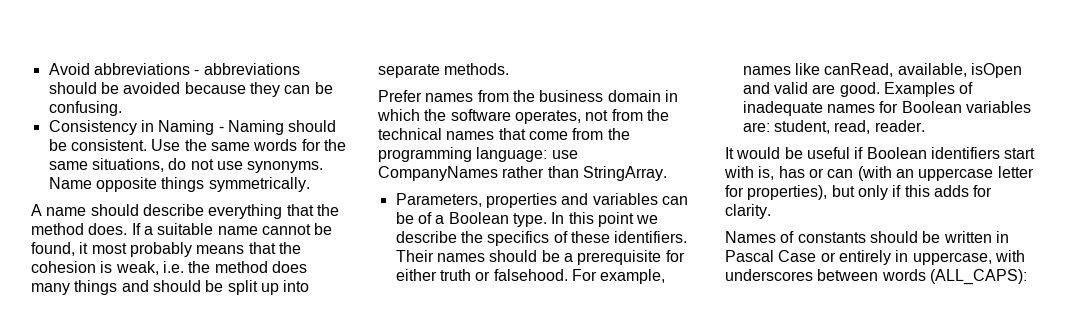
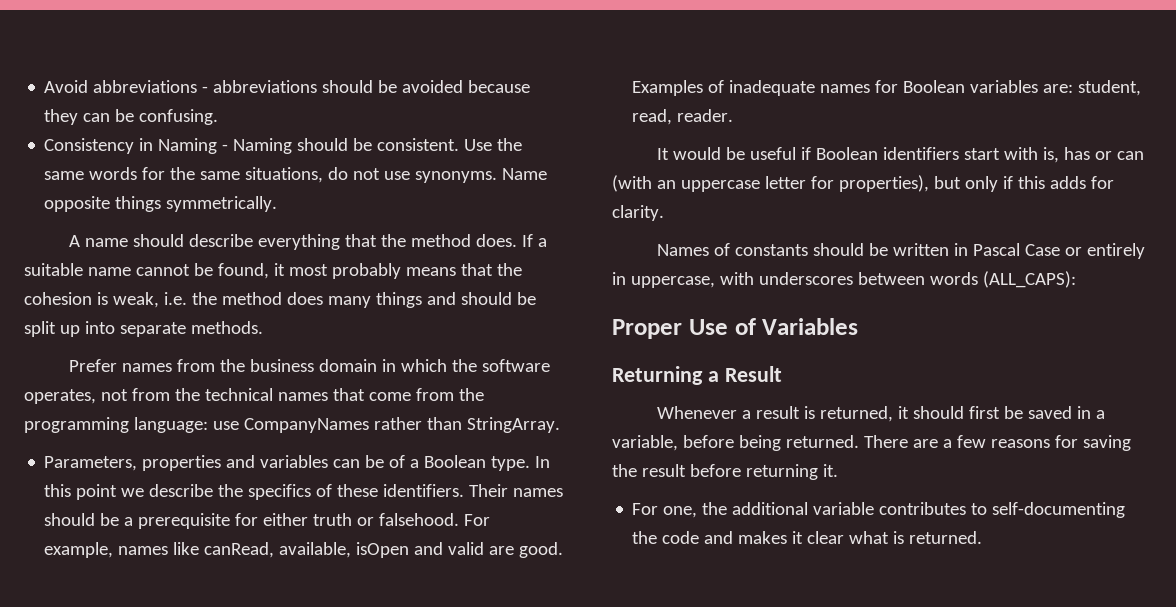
+ Proper Use of Variables
+ Returning a Result
+ Whenever a result is returned, it should first be saved in a variable, before being returned. There are a few reasons for saving the result before returning it.
+ For one, the additional variable contributes to self-documenting the code and makes it clear what is returned.

